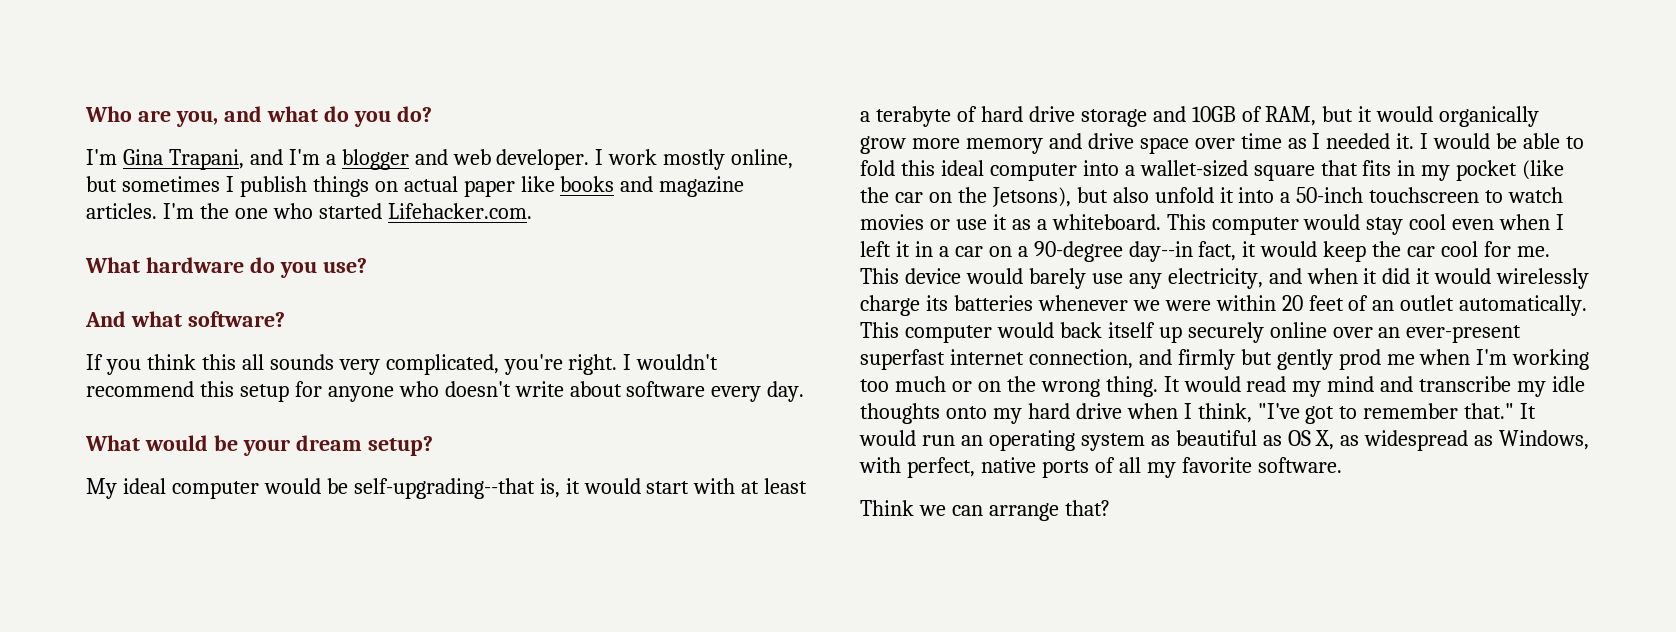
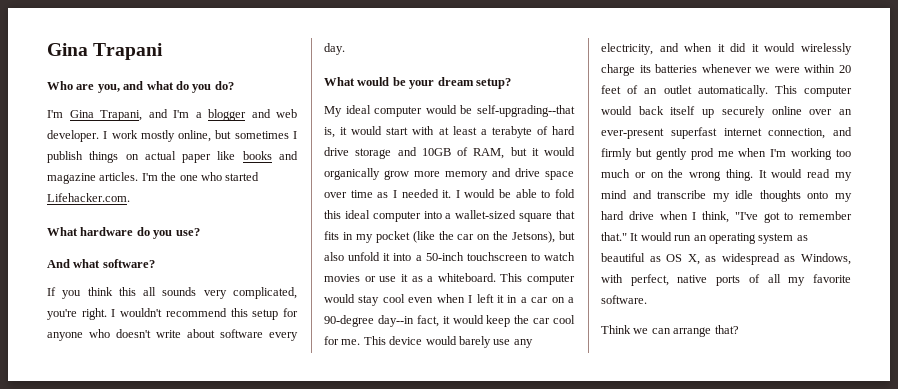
+ Gina Trapani

